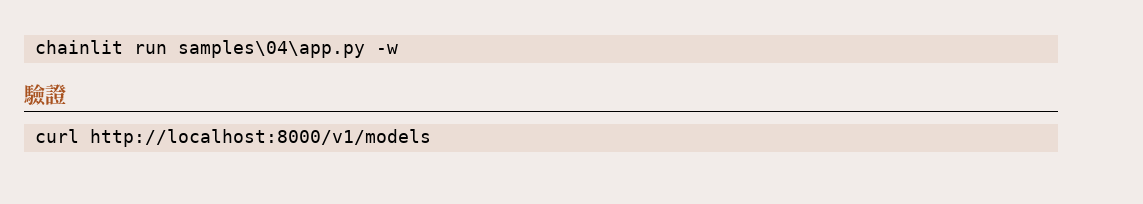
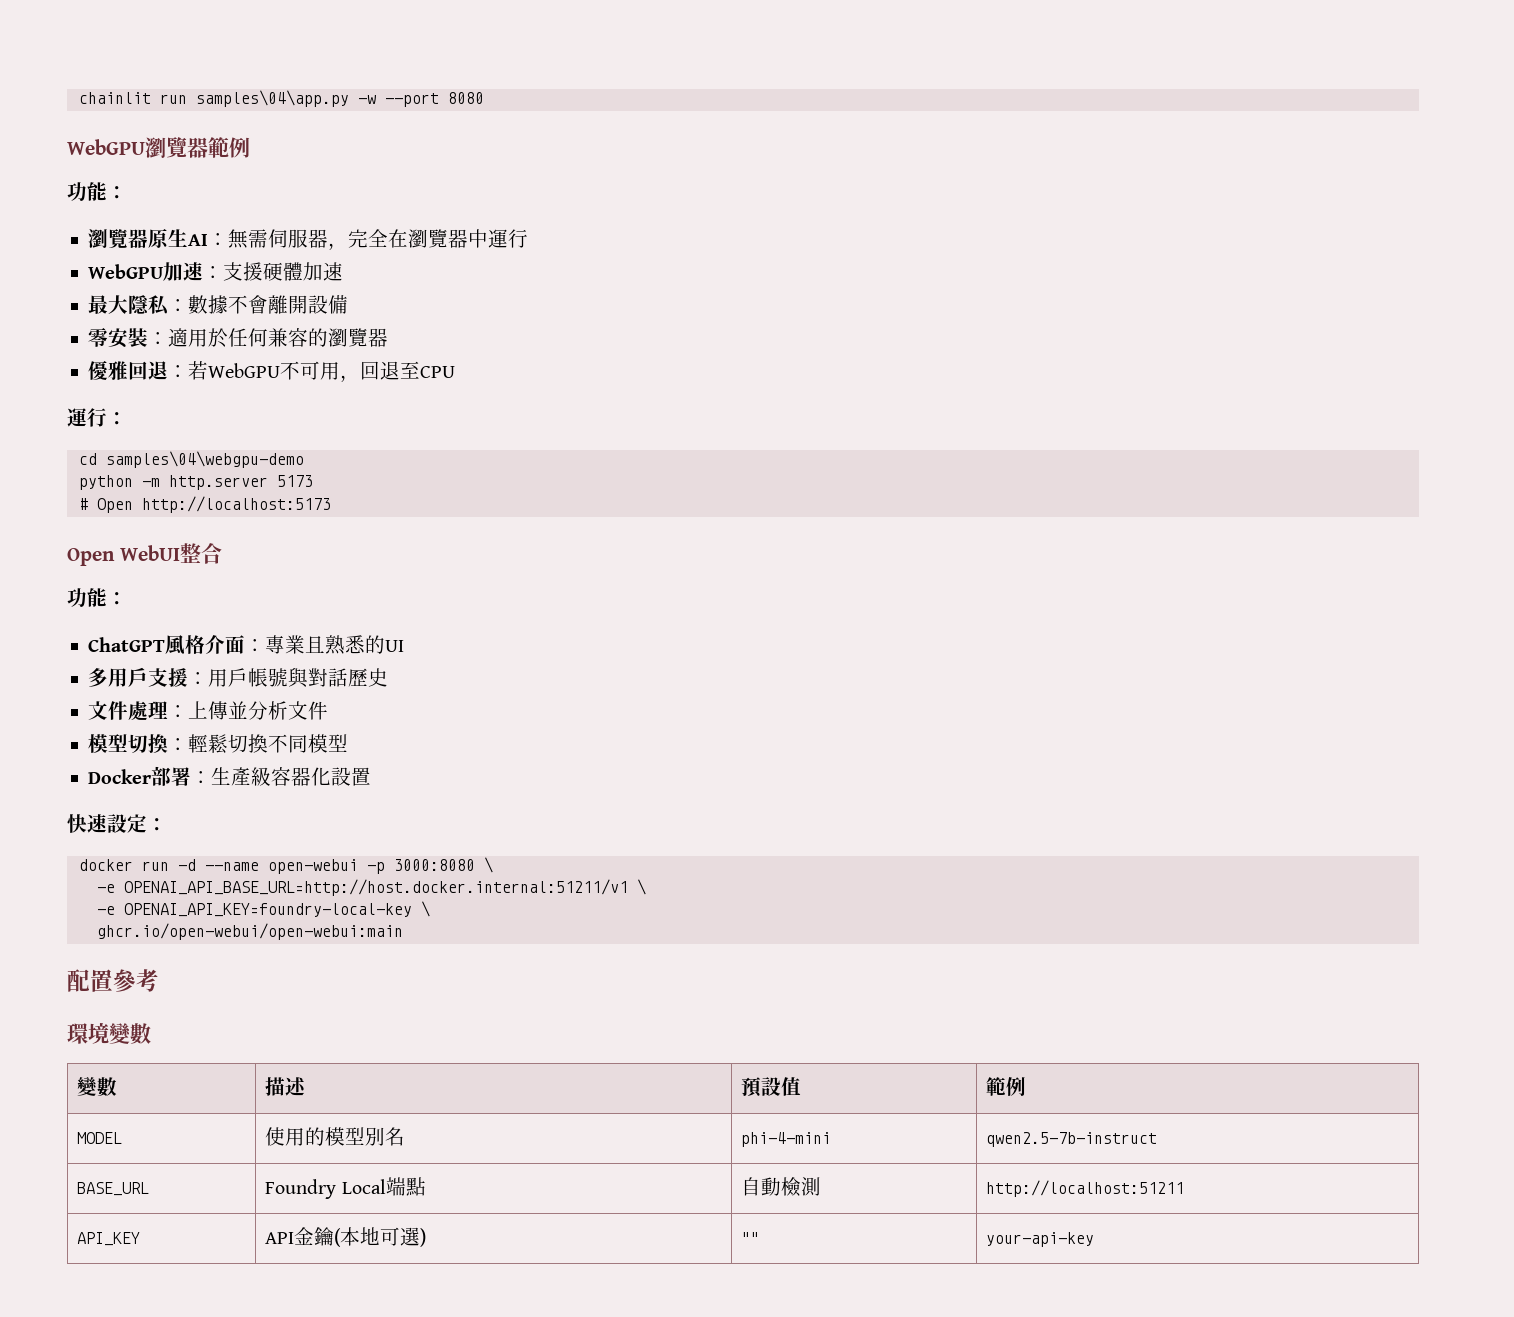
- chainlit run samples\04\app.py -w
- 驗證
- curl http://localhost:8000/v1/models
+ chainlit run samples\04\app.py -w --port 8080
+ WebGPU瀏覽器範例
+ 功能：
+ 瀏覽器原生AI：無需伺服器，完全在瀏覽器中運行
+ WebGPU加速：支援硬體加速
+ 最大隱私：數據不會離開設備
+ 零安裝：適用於任何兼容的瀏覽器
+ 優雅回退：若WebGPU不可用，回退至CPU
+ 運行：
+ cd samples\04\webgpu-demo
+ python -m http.server 5173
+ # Open http://localhost:5173
+ Open WebUI整合
+ 功能：
+ ChatGPT風格介面：專業且熟悉的UI
+ 多用戶支援：用戶帳號與對話歷史
+ 文件處理：上傳並分析文件
+ 模型切換：輕鬆切換不同模型
+ Docker部署：生產級容器化設置
+ 快速設定：
+ docker run -d --name open-webui -p 3000:8080 \
+ -e OPENAI_API_BASE_URL=http://host.docker.internal:51211/v1 \
+ -e OPENAI_API_KEY=foundry-local-key \
+ ghcr.io/open-webui/open-webui:main
+ 配置參考
+ 環境變數
+ 變數 | 描述 | 預設值 | 範例
+ MODEL | 使用的模型別名 | phi-4-mini | qwen2.5-7b-instruct
+ BASE_URL | Foundry Local端點 | 自動檢測 | http://localhost:51211
+ API_KEY | API金鑰(本地可選) | "" | your-api-key

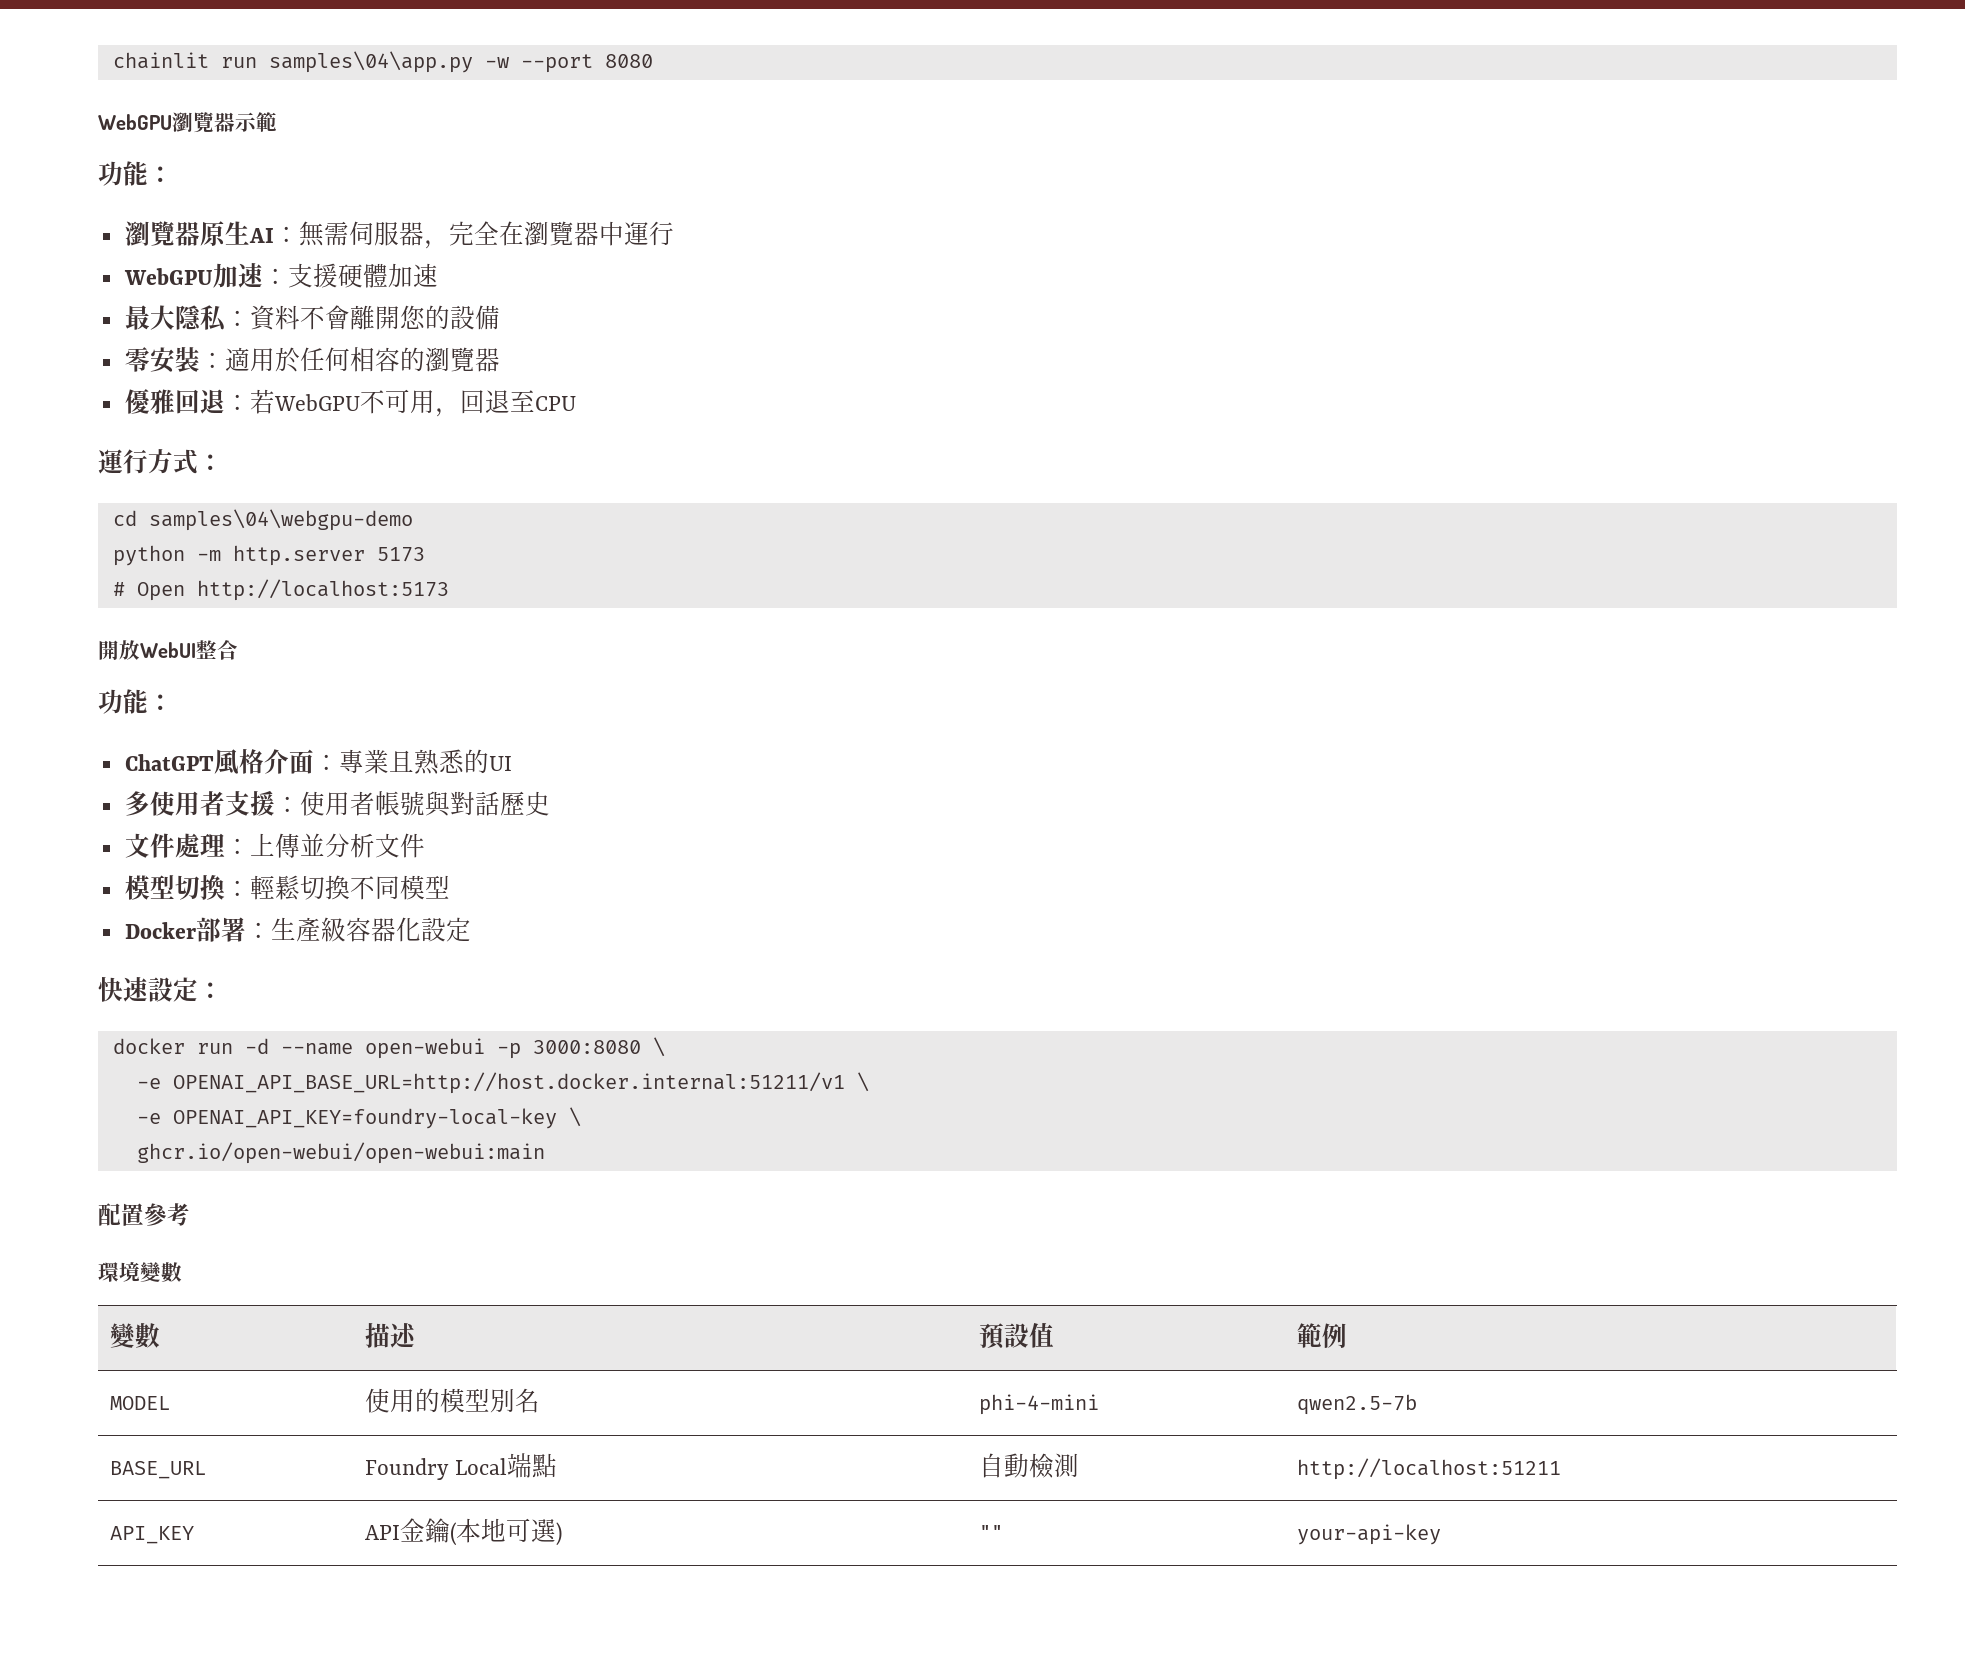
- WebGPU瀏覽器範例
+ WebGPU瀏覽器示範
- 最大隱私：數據不會離開設備
+ 最大隱私：資料不會離開您的設備
- 零安裝：適用於任何兼容的瀏覽器
+ 零安裝：適用於任何相容的瀏覽器
- 運行：
+ 運行方式：
- Open WebUI整合
+ 開放WebUI整合
- 多用戶支援：用戶帳號與對話歷史
+ 多使用者支援：使用者帳號與對話歷史
- Docker部署：生產級容器化設置
+ Docker部署：生產級容器化設定
- MODEL | 使用的模型別名 | phi-4-mini | qwen2.5-7b-instruct
+ MODEL | 使用的模型別名 | phi-4-mini | qwen2.5-7b

